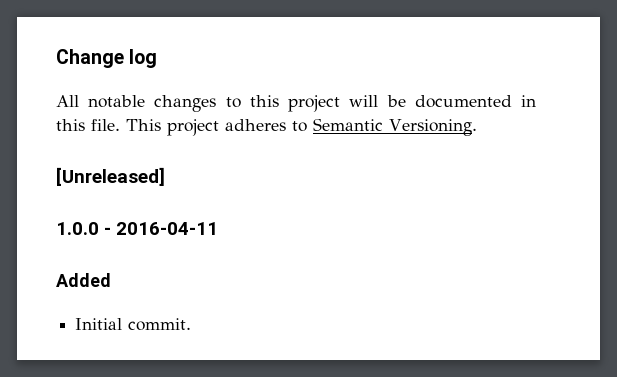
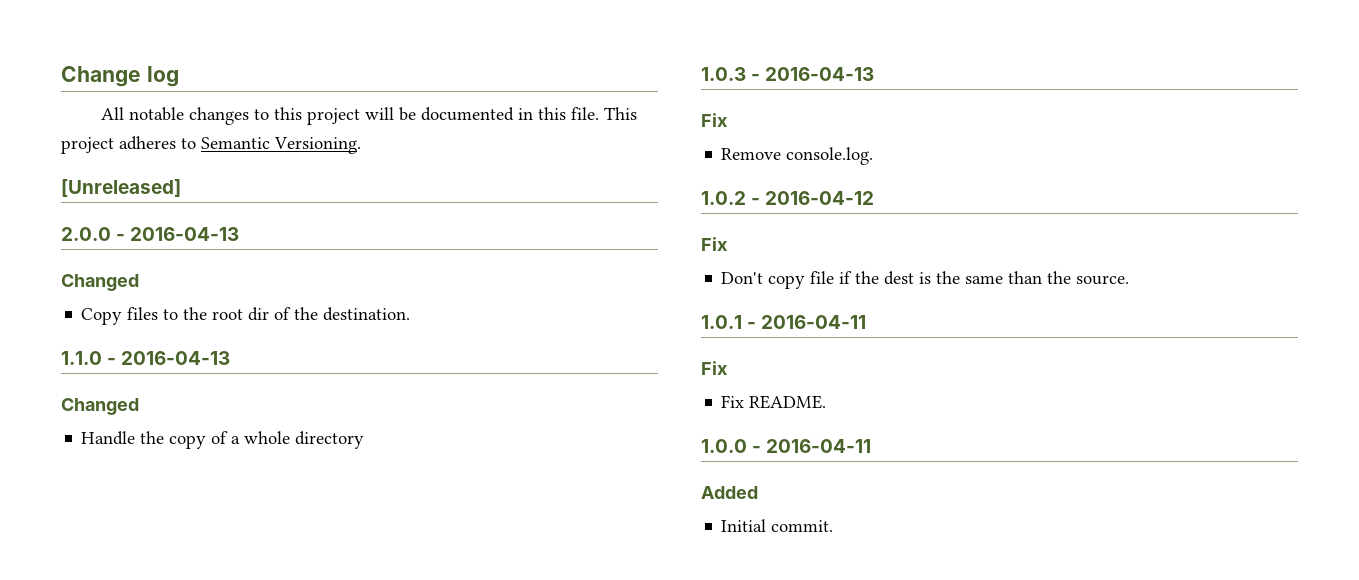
+ 2.0.0 - 2016-04-13
+ Changed
+ Copy files to the root dir of the destination.
+ 1.1.0 - 2016-04-13
+ Changed
+ Handle the copy of a whole directory
+ 1.0.3 - 2016-04-13
+ Fix
+ Remove console.log.
+ 1.0.2 - 2016-04-12
+ Fix
+ Don't copy file if the dest is the same than the source.
+ 1.0.1 - 2016-04-11
+ Fix
+ Fix README.

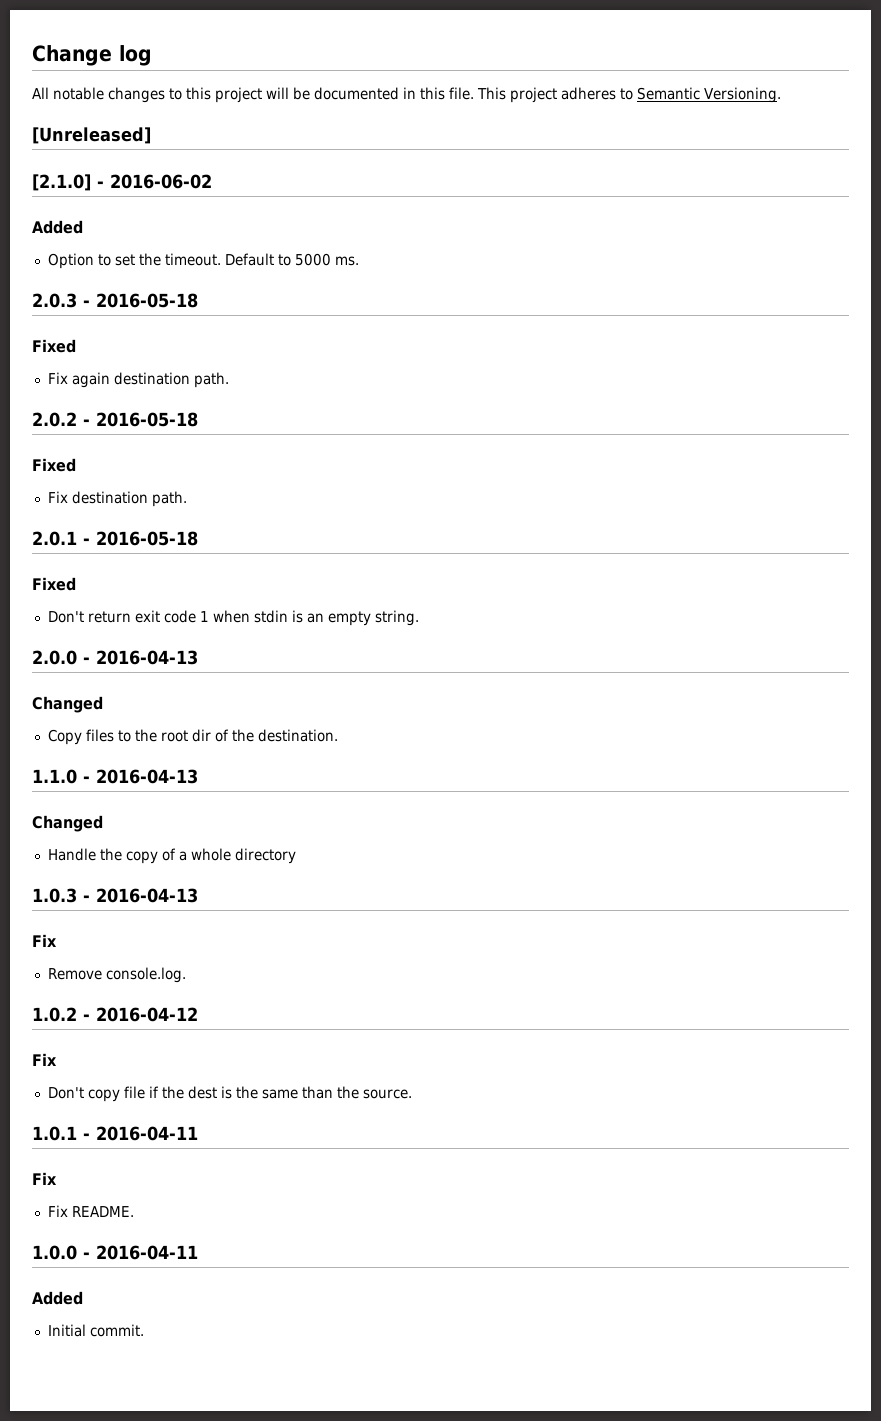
+ [2.1.0] - 2016-06-02
+ Added
+ Option to set the timeout. Default to 5000 ms.
+ 2.0.3 - 2016-05-18
+ Fixed
+ Fix again destination path.
+ 2.0.2 - 2016-05-18
+ Fixed
+ Fix destination path.
+ 2.0.1 - 2016-05-18
+ Fixed
+ Don't return exit code 1 when stdin is an empty string.

